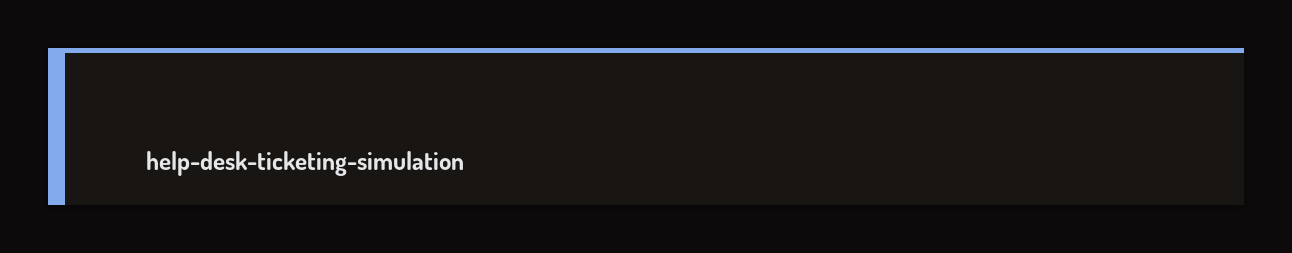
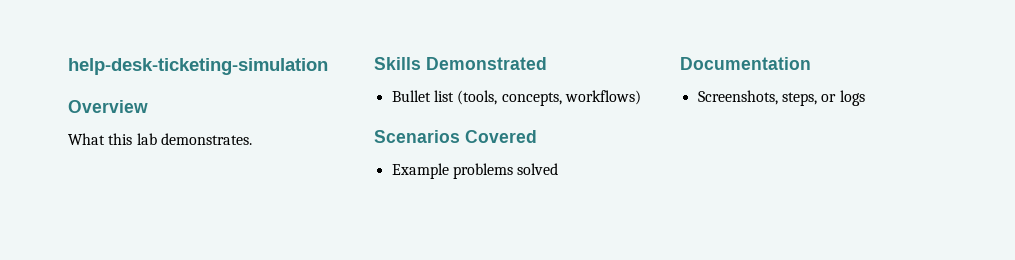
+ Overview
+ What this lab demonstrates.
+ Skills Demonstrated
+ Bullet list (tools, concepts, workflows)
+ Scenarios Covered
+ Example problems solved
+ Documentation
+ Screenshots, steps, or logs

